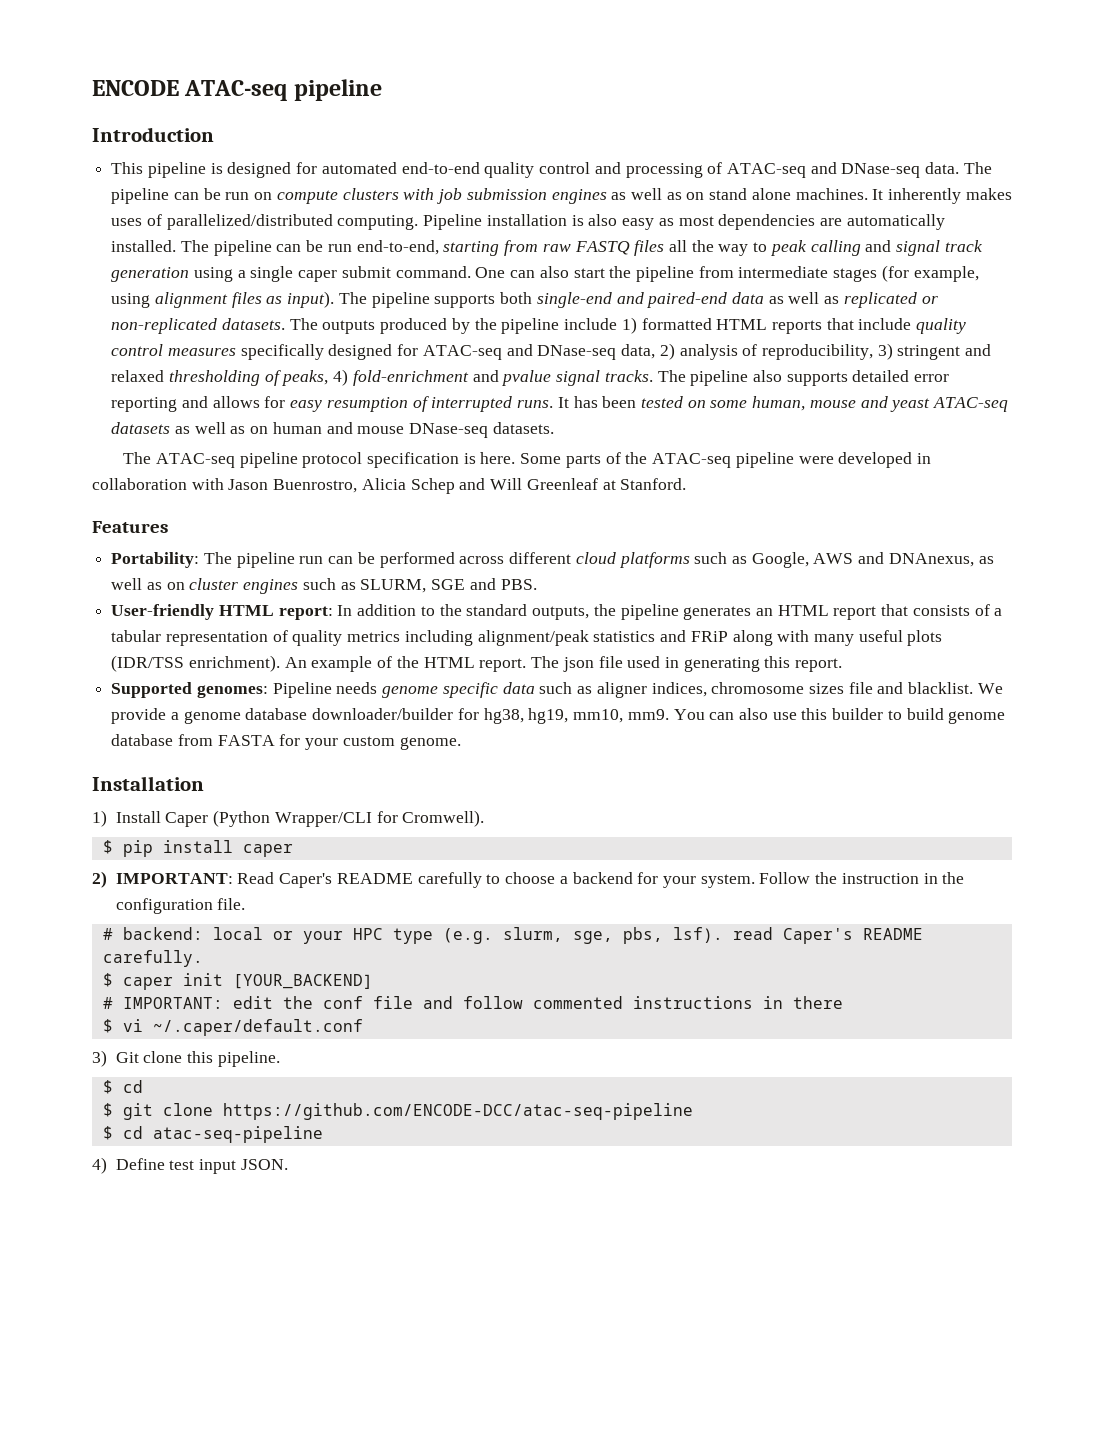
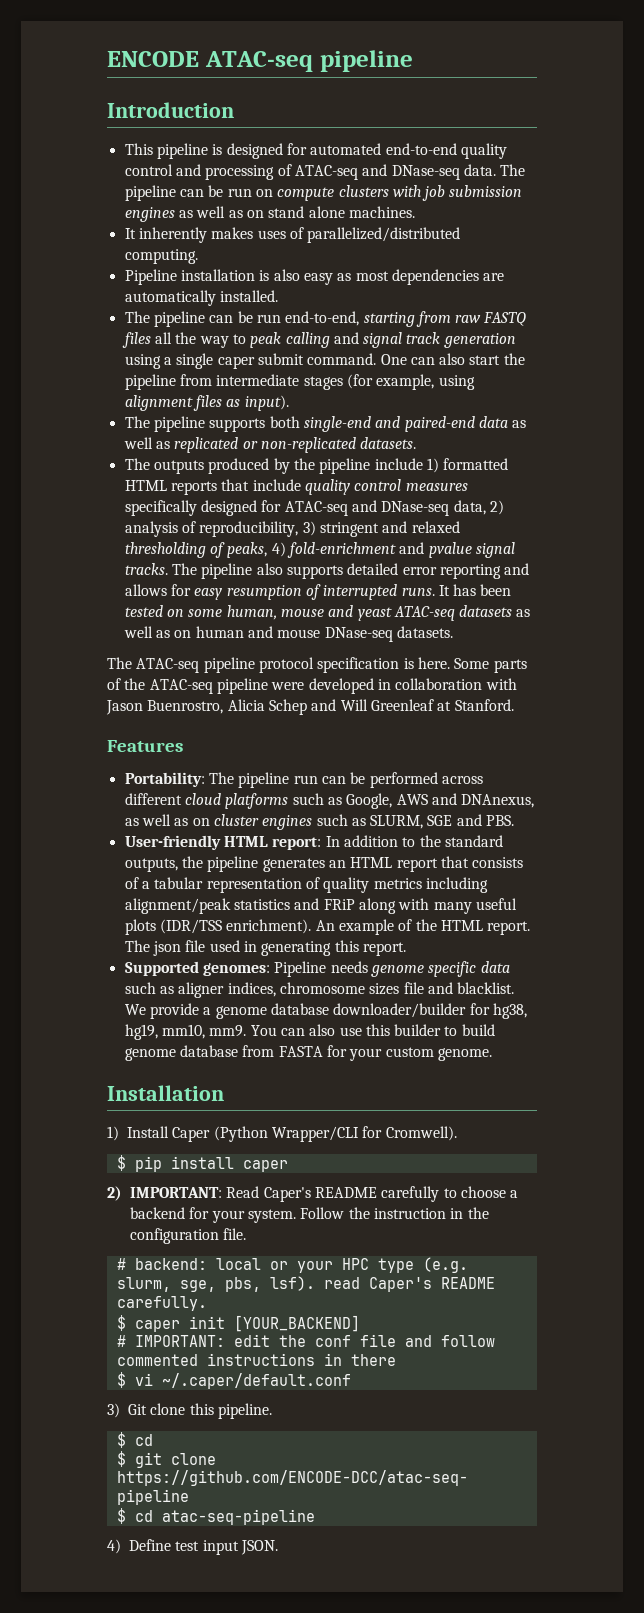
- The pipeline can be run on compute clusters with job submission engines as well as on stand alone machines. It inherently makes uses of parallelized/distributed computing. Pipeline installation is also easy as most dependencies are automatically installed. The pipeline can be run end-to-end, starting from raw FASTQ files all the way to peak calling and signal track generation using a single caper submit command.
+ The pipeline can be run on compute clusters with job submission engines as well as on stand alone machines.
+ It inherently makes uses of parallelized/distributed computing.
+ Pipeline installation is also easy as most dependencies are automatically installed.
+ The pipeline can be run end-to-end, starting from raw FASTQ files all the way to peak calling and signal track generation using a single caper submit command.
- One can also start the pipeline from intermediate stages (for example, using alignment files as input). The pipeline supports both single-end and paired-end data as well as replicated or non-replicated datasets. The outputs produced by the pipeline include 1) formatted HTML reports that include quality control measures specifically designed for ATAC-seq and DNase-seq data, 2) analysis of reproducibility, 3) stringent and relaxed thresholding of peaks, 4) fold-enrichment and pvalue signal tracks.
+ One can also start the pipeline from intermediate stages (for example, using alignment files as input).
+ The pipeline supports both single-end and paired-end data as well as replicated or non-replicated datasets.
+ The outputs produced by the pipeline include 1) formatted HTML reports that include quality control measures specifically designed for ATAC-seq and DNase-seq data, 2) analysis of reproducibility, 3) stringent and relaxed thresholding of peaks, 4) fold-enrichment and pvalue signal tracks.

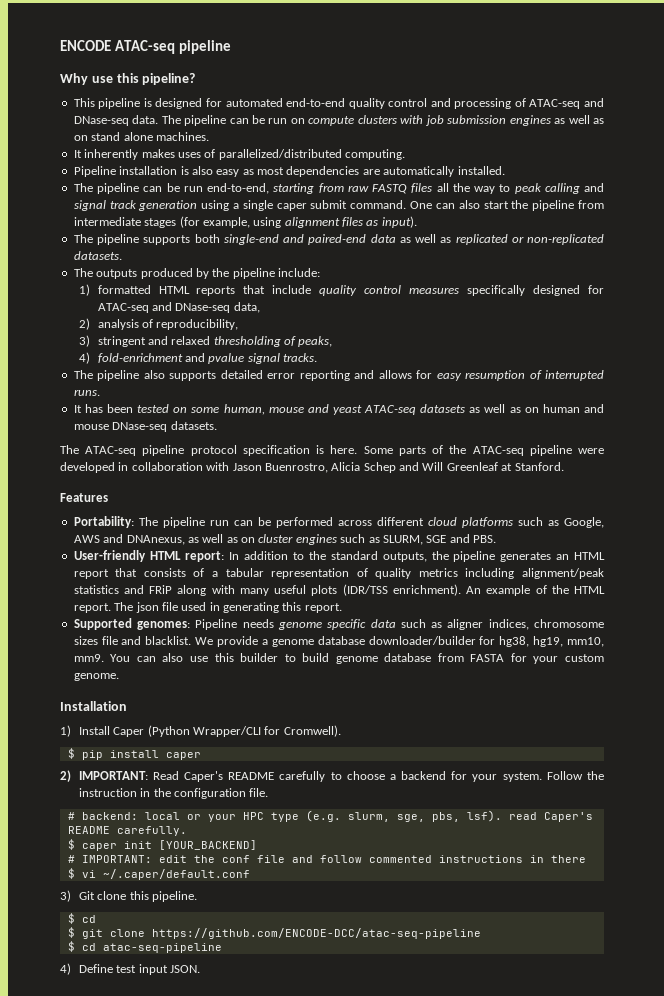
- Introduction
+ Why use this pipeline?
- The outputs produced by the pipeline include 1) formatted HTML reports that include quality control measures specifically designed for ATAC-seq and DNase-seq data, 2) analysis of reproducibility, 3) stringent and relaxed thresholding of peaks, 4) fold-enrichment and pvalue signal tracks. The pipeline also supports detailed error reporting and allows for easy resumption of interrupted runs. It has been tested on some human, mouse and yeast ATAC-seq datasets as well as on human and mouse DNase-seq datasets.
+ The outputs produced by the pipeline include:
+ 1) formatted HTML reports that include quality control measures specifically designed for ATAC-seq and DNase-seq data,
+ 2) analysis of reproducibility,
+ 3) stringent and relaxed thresholding of peaks,
+ 4) fold-enrichment and pvalue signal tracks.
+ The pipeline also supports detailed error reporting and allows for easy resumption of interrupted runs.
+ It has been tested on some human, mouse and yeast ATAC-seq datasets as well as on human and mouse DNase-seq datasets.

